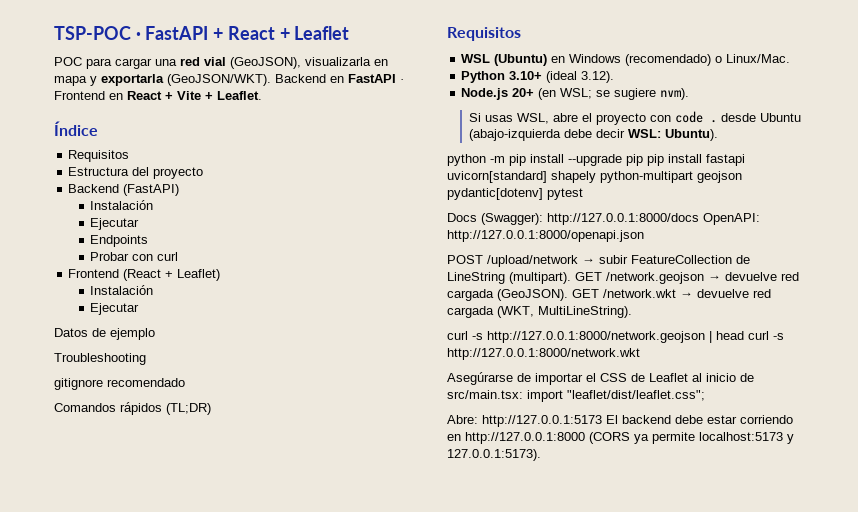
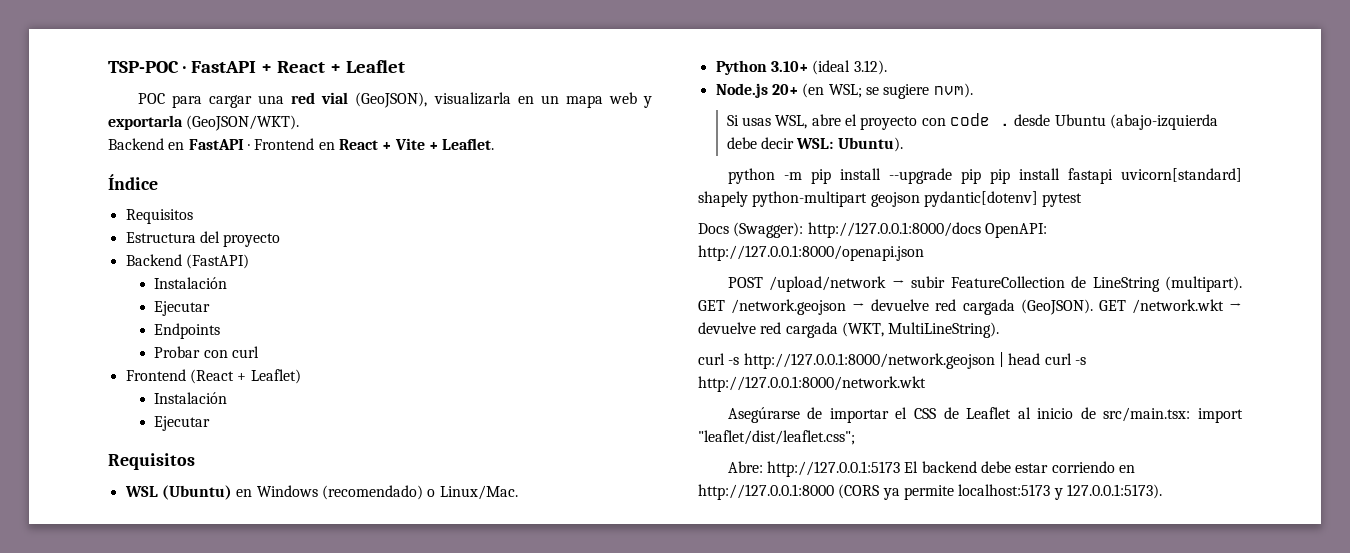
- POC para cargar una red vial (GeoJSON), visualizarla en mapa y exportarla (GeoJSON/WKT). Backend en FastAPI · Frontend en React + Vite + Leaflet.
+ POC para cargar una red vial (GeoJSON), visualizarla en un mapa web y exportarla (GeoJSON/WKT).
+ Backend en FastAPI · Frontend en React + Vite + Leaflet.
- Datos de ejemplo
- Troubleshooting
- gitignore recomendado
- Comandos rápidos (TL;DR)

